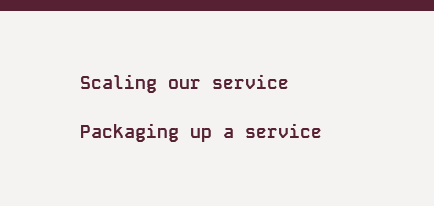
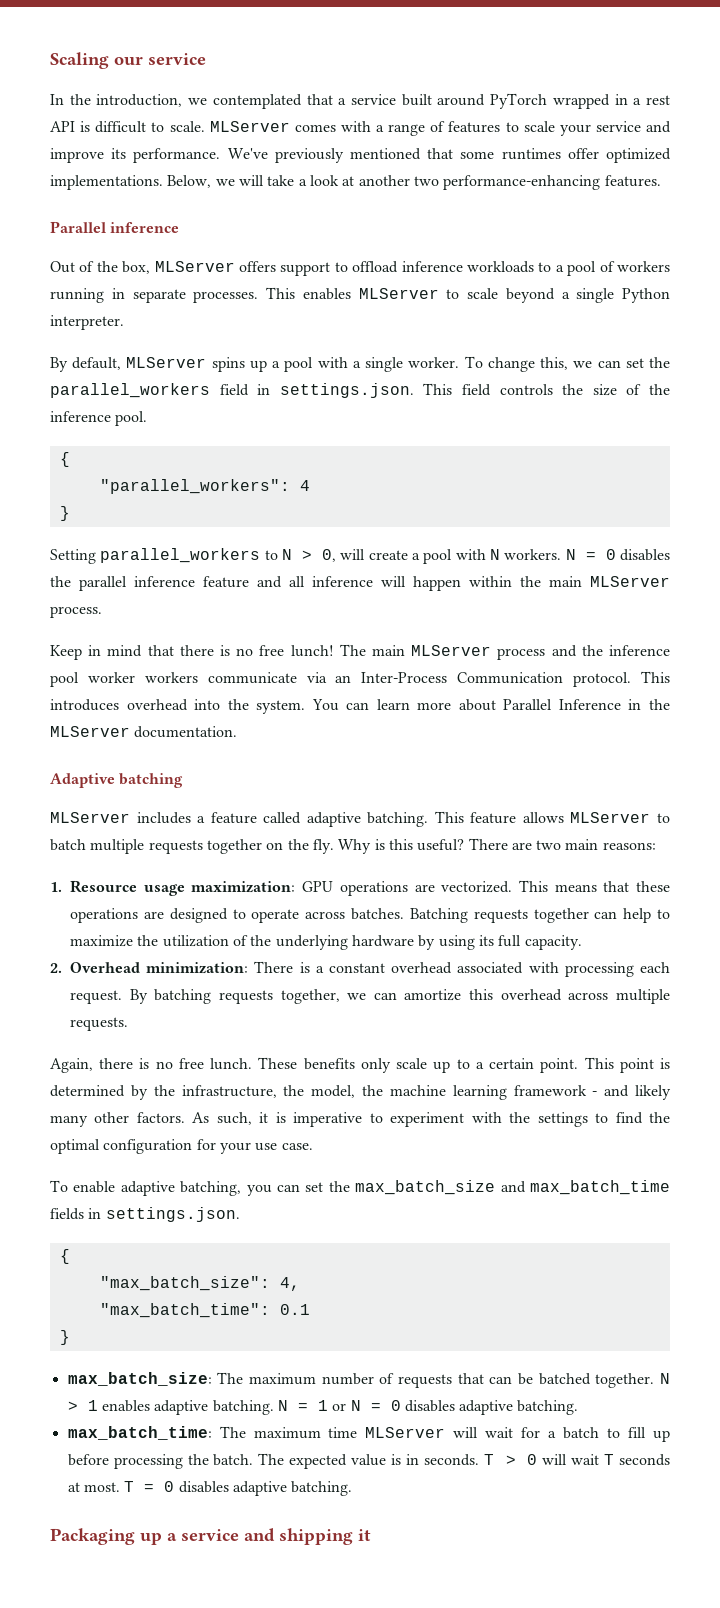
+ In the introduction, we contemplated that a service built around PyTorch wrapped in a rest API is difficult to scale. MLServer comes with a range of features to scale your service and improve its performance. We've previously mentioned that some runtimes offer optimized implementations. Below, we will take a look at another two performance-enhancing features.
+ Parallel inference
+ Out of the box, MLServer offers support to offload inference workloads to a pool of workers running in separate processes. This enables MLServer to scale beyond a single Python interpreter.
+ By default, MLServer spins up a pool with a single worker. To change this, we can set the parallel_workers field in settings.json. This field controls the size of the inference pool.
+ {
+ "parallel_workers": 4
+ }
+ Setting parallel_workers to N > 0, will create a pool with N workers. N = 0 disables the parallel inference feature and all inference will happen within the main MLServer process.
+ Keep in mind that there is no free lunch! The main MLServer process and the inference pool worker workers communicate via an Inter-Process Communication protocol. This introduces overhead into the system. You can learn more about Parallel Inference in the MLServer documentation.
+ Adaptive batching
+ MLServer includes a feature called adaptive batching. This feature allows MLServer to batch multiple requests together on the fly. Why is this useful? There are two main reasons:
+ 1. Resource usage maximization: GPU operations are vectorized. This means that these operations are designed to operate across batches. Batching requests together can help to maximize the utilization of the underlying hardware by using its full capacity.
+ 2. Overhead minimization: There is a constant overhead associated with processing each request. By batching requests together, we can amortize this overhead across multiple requests.
+ Again, there is no free lunch. These benefits only scale up to a certain point. This point is determined by the infrastructure, the model, the machine learning framework - and likely many other factors. As such, it is imperative to experiment with the settings to find the optimal configuration for your use case.
+ To enable adaptive batching, you can set the max_batch_size and max_batch_time fields in settings.json.
+ {
+ "max_batch_size": 4,
+ "max_batch_time": 0.1
+ }
+ max_batch_size: The maximum number of requests that can be batched together. N > 1 enables adaptive batching. N = 1 or N = 0 disables adaptive batching.
+ max_batch_time: The maximum time MLServer will wait for a batch to fill up before processing the batch. The expected value is in seconds. T > 0 will wait T seconds at most. T = 0 disables adaptive batching.
- Packaging up a service
+ Packaging up a service and shipping it

